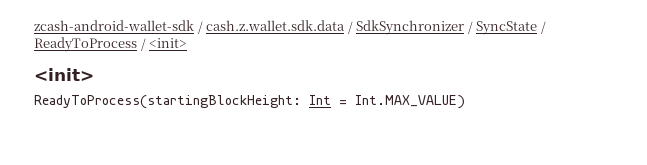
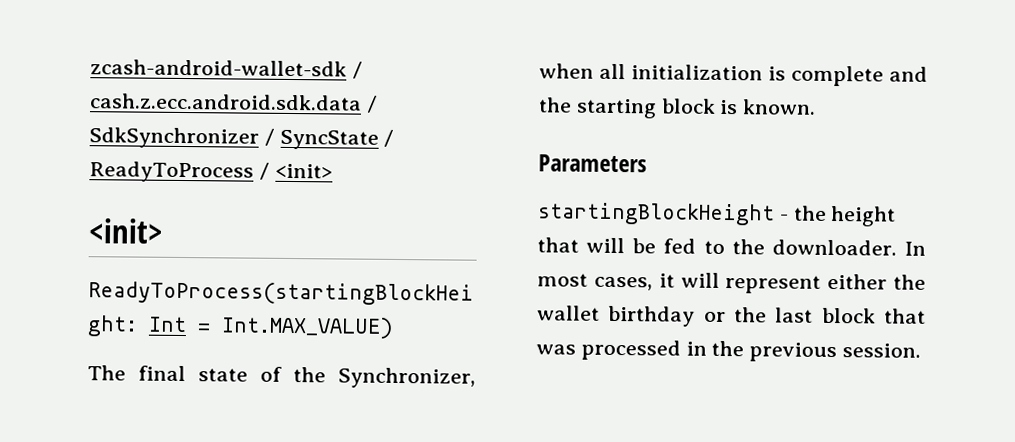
- zcash-android-wallet-sdk / cash.z.wallet.sdk.data / SdkSynchronizer / SyncState / ReadyToProcess / <init>
+ zcash-android-wallet-sdk / cash.z.ecc.android.sdk.data / SdkSynchronizer / SyncState / ReadyToProcess / <init>
+ The final state of the Synchronizer, when all initialization is complete and the starting block is known.
+ Parameters
+ startingBlockHeight - the height that will be fed to the downloader. In most cases, it will represent either the wallet birthday or the last block that was processed in the previous session.

